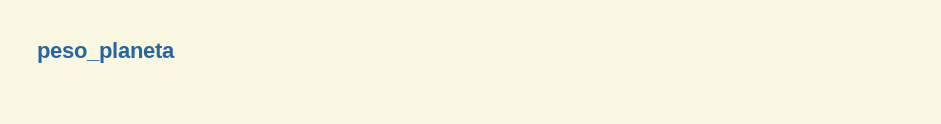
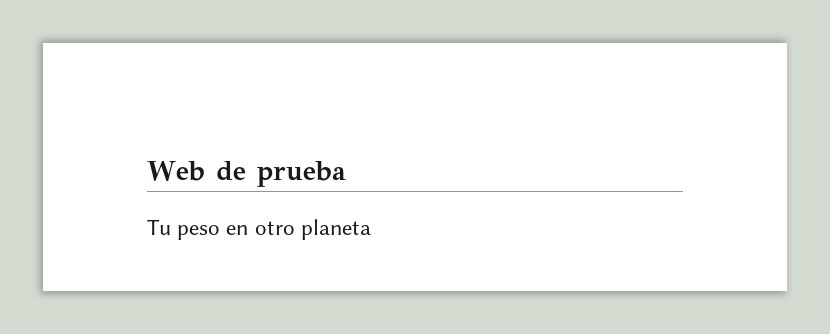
- peso_planeta
+ Web de prueba
+ Tu peso en otro planeta

